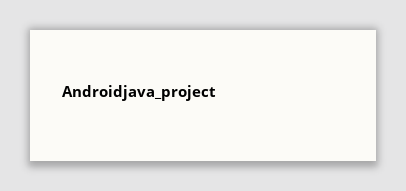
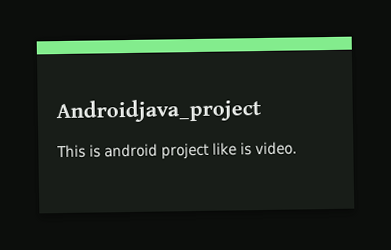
+ This is android project like is video.

